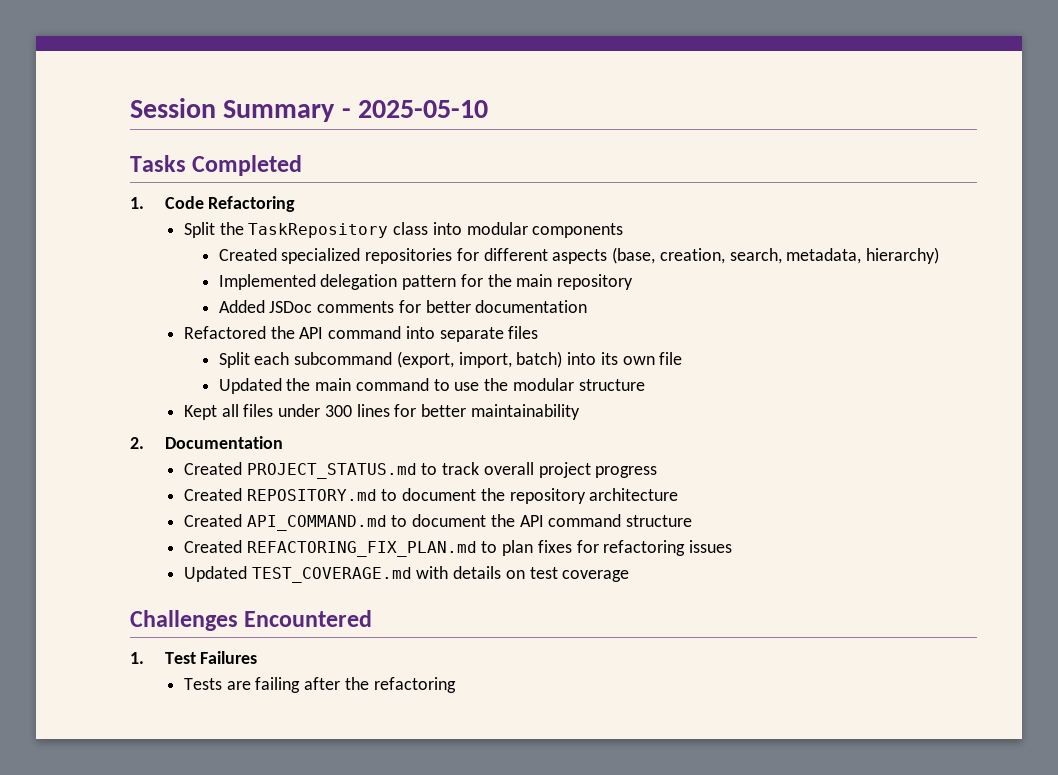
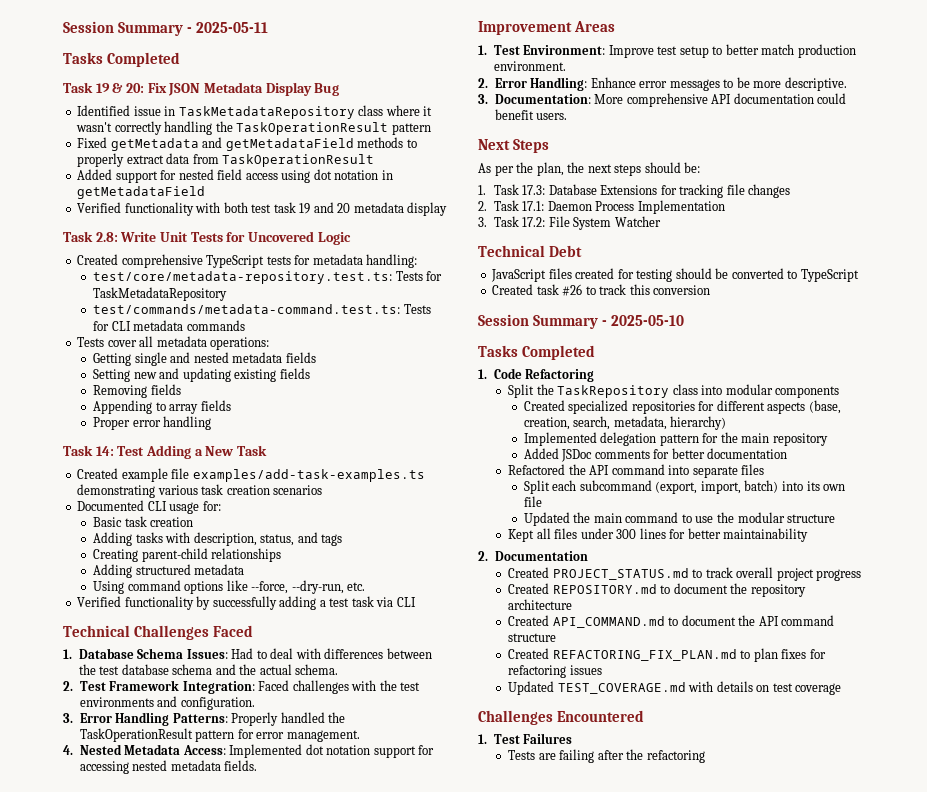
+ Session Summary - 2025-05-11
+ Tasks Completed
+ Task 19 & 20: Fix JSON Metadata Display Bug
+ Identified issue in TaskMetadataRepository class where it wasn't correctly handling the TaskOperationResult pattern
+ Fixed getMetadata and getMetadataField methods to properly extract data from TaskOperationResult
+ Added support for nested field access using dot notation in getMetadataField
+ Verified functionality with both test task 19 and 20 metadata display
+ Task 2.8: Write Unit Tests for Uncovered Logic
+ Created comprehensive TypeScript tests for metadata handling:
+ test/core/metadata-repository.test.ts: Tests for TaskMetadataRepository
+ test/commands/metadata-command.test.ts: Tests for CLI metadata commands
+ Tests cover all metadata operations:
+ Getting single and nested metadata fields
+ Setting new and updating existing fields
+ Removing fields
+ Appending to array fields
+ Proper error handling
+ Task 14: Test Adding a New Task
+ Created example file examples/add-task-examples.ts demonstrating various task creation scenarios
+ Documented CLI usage for:
+ Basic task creation
+ Adding tasks with description, status, and tags
+ Creating parent-child relationships
+ Adding structured metadata
+ Using command options like --force, --dry-run, etc.
+ Verified functionality by successfully adding a test task via CLI
+ Technical Challenges Faced
+ 1. Database Schema Issues: Had to deal with differences between the test database schema and the actual schema.
+ 2. Test Framework Integration: Faced challenges with the test environments and configuration.
+ 3. Error Handling Patterns: Properly handled the TaskOperationResult pattern for error management.
+ 4. Nested Metadata Access: Implemented dot notation support for accessing nested metadata fields.
+ Improvement Areas
+ 1. Test Environment: Improve test setup to better match production environment.
+ 2. Error Handling: Enhance error messages to be more descriptive.
+ 3. Documentation: More comprehensive API documentation could benefit users.
+ Next Steps
+ As per the plan, the next steps should be:
+ 1. Task 17.3: Database Extensions for tracking file changes
+ 2. Task 17.1: Daemon Process Implementation
+ 3. Task 17.2: File System Watcher
+ Technical Debt
+ JavaScript files created for testing should be converted to TypeScript
+ Created task #26 to track this conversion

